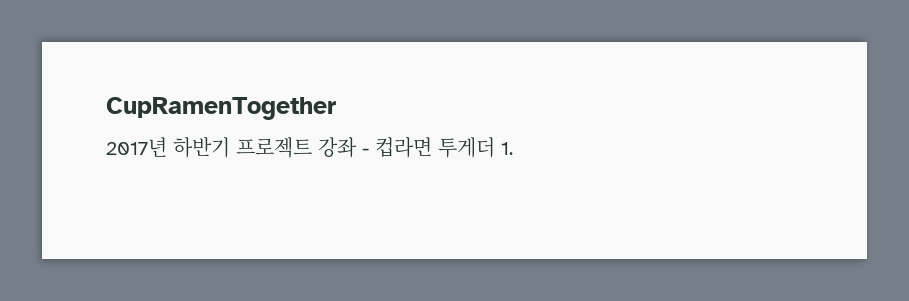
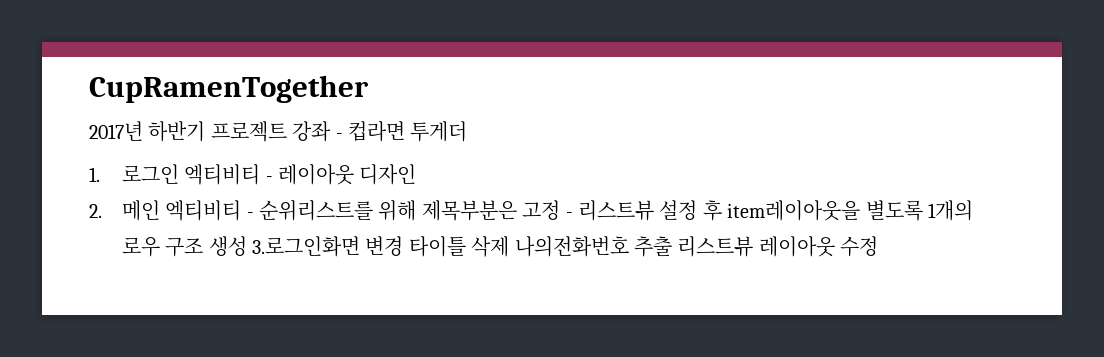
- 2017년 하반기 프로젝트 강좌 - 컵라면 투게더 1.
+ 2017년 하반기 프로젝트 강좌 - 컵라면 투게더
+ 1. 로그인 엑티비티 - 레이아웃 디자인
+ 2. 메인 엑티비티 - 순위리스트를 위해 제목부분은 고정 - 리스트뷰 설정 후 item레이아웃을 별도록 1개의 로우 구조 생성 3.로그인화면 변경 타이틀 삭제 나의전화번호 추출 리스트뷰 레이아웃 수정

